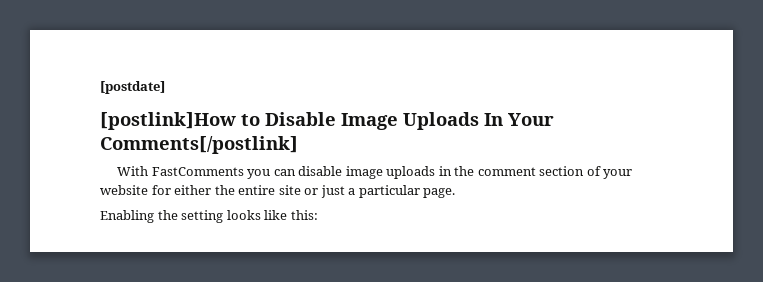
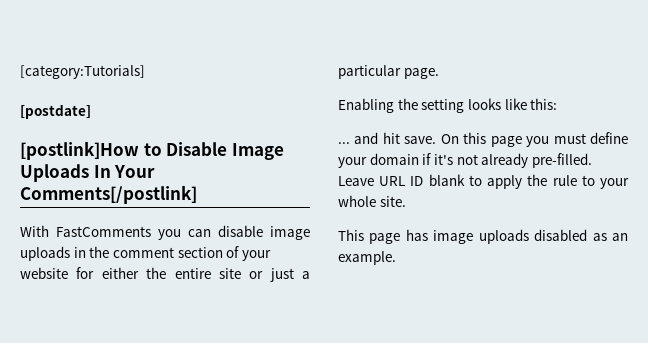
+ [category:Tutorials]
+ ... and hit save. On this page you must define your domain if it's not already pre-filled. Leave URL ID blank to apply the rule to your whole site.
+ This page has image uploads disabled as an example.

